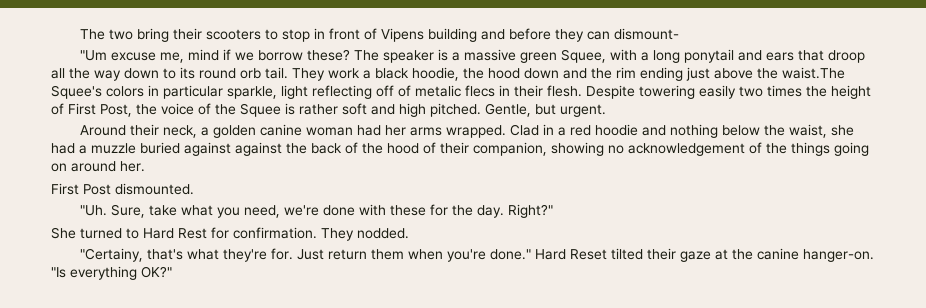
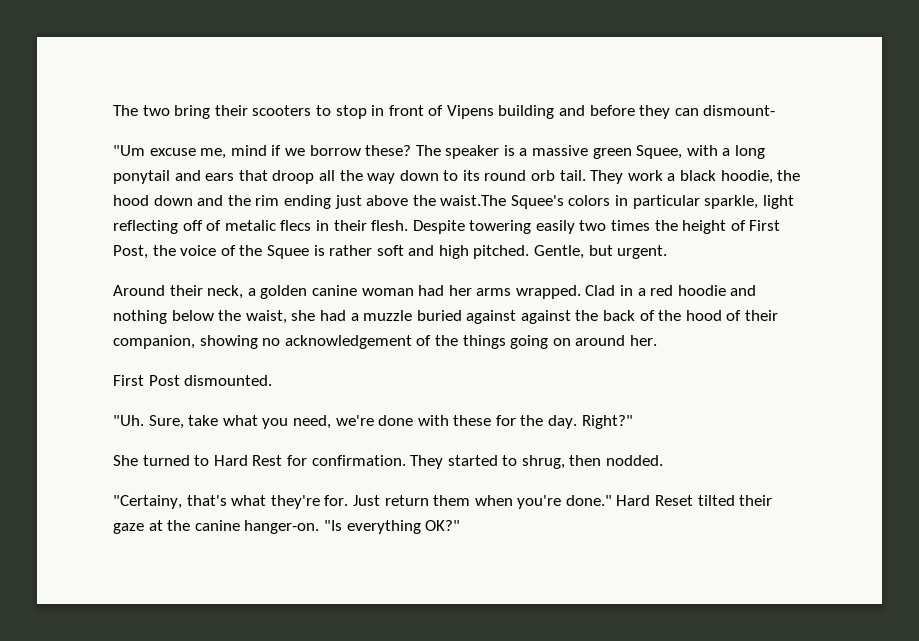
- They nodded.
+ They started to shrug, then nodded.

